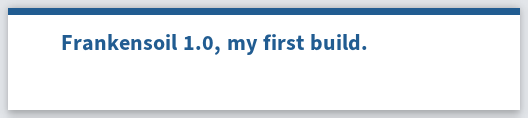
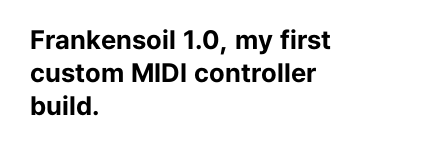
- Frankensoil 1.0, my first build.
+ Frankensoil 1.0, my first custom MIDI controller build.

